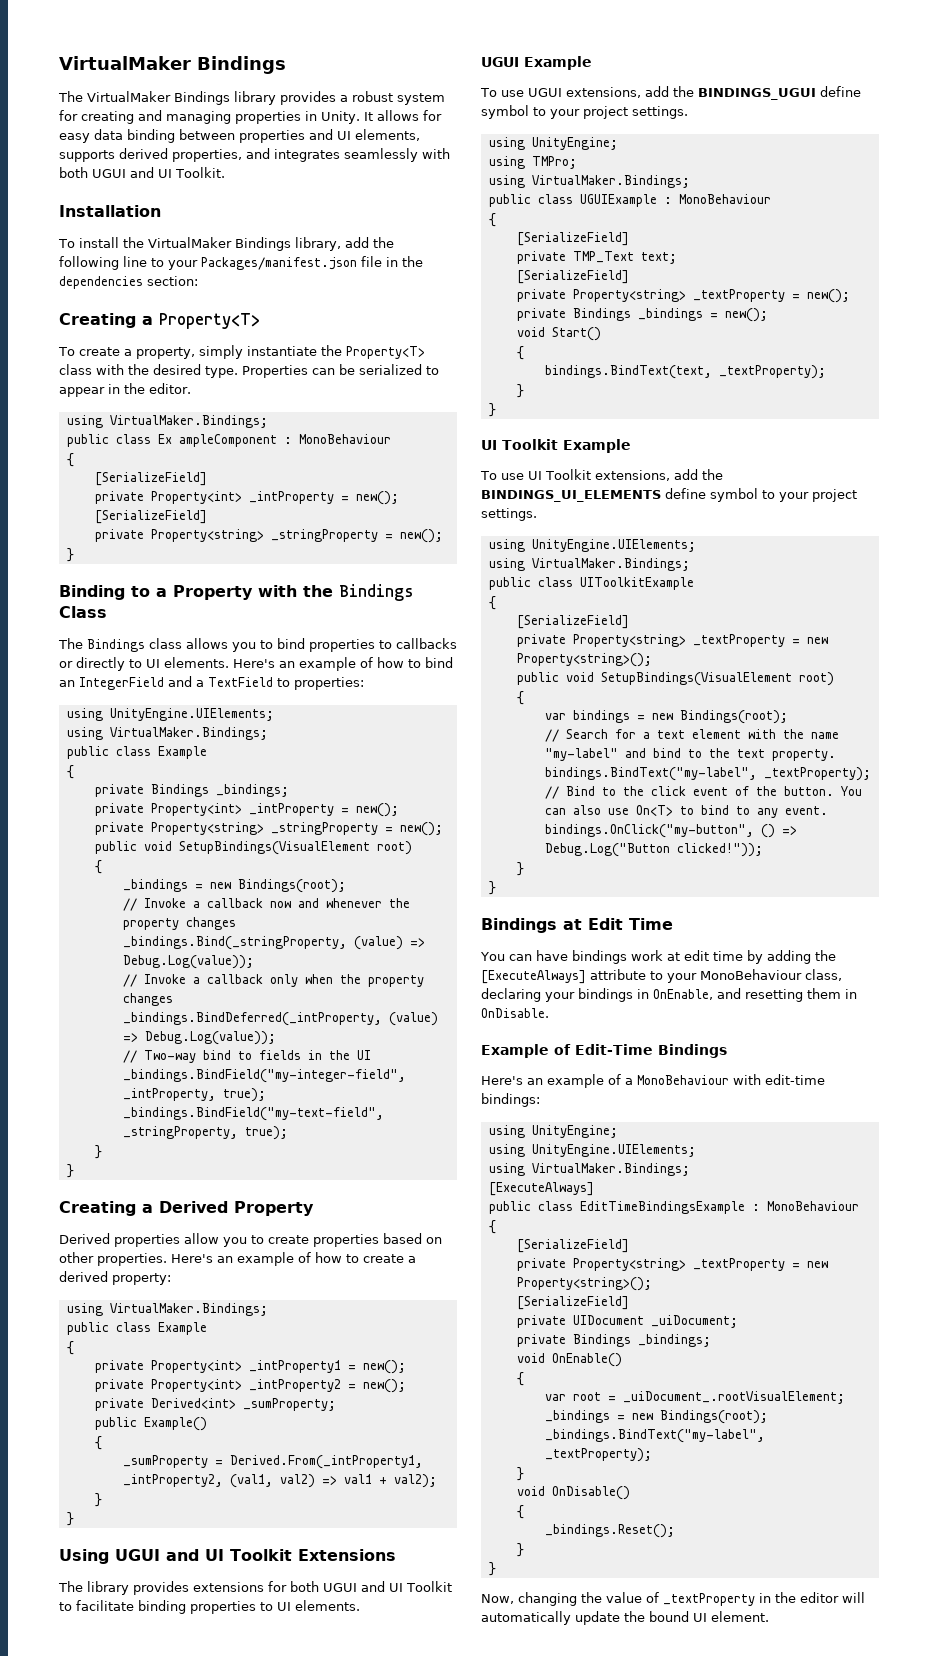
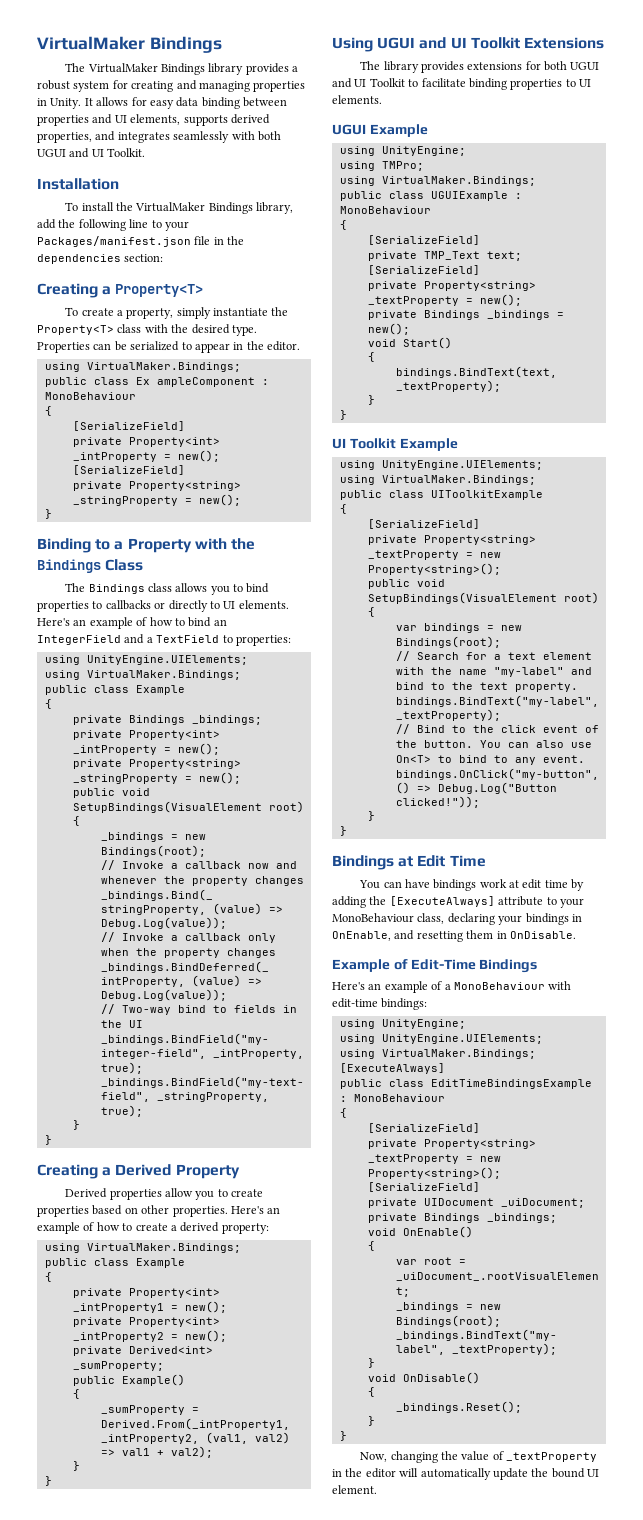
- To use UGUI extensions, add the BINDINGS_UGUI define symbol to your project settings.
- To use UI Toolkit extensions, add the BINDINGS_UI_ELEMENTS define symbol to your project settings.

